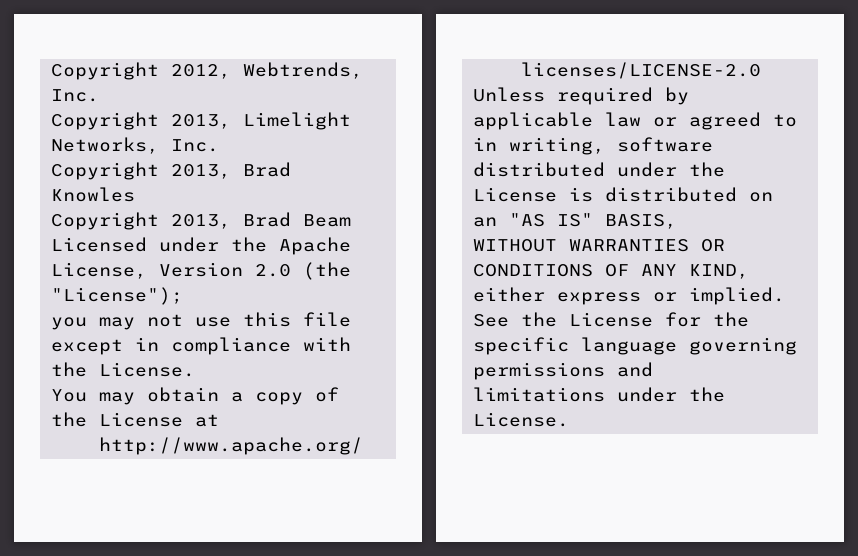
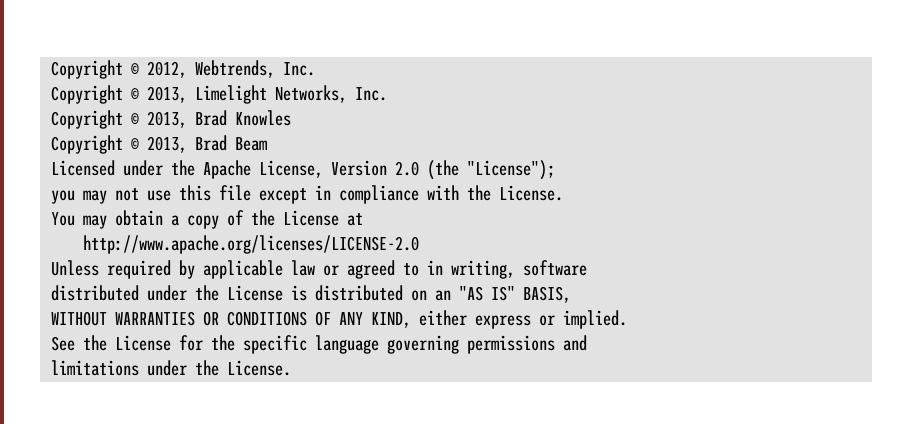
- Copyright 2012, Webtrends, Inc.
+ Copyright © 2012, Webtrends, Inc.
- Copyright 2013, Limelight Networks, Inc.
+ Copyright © 2013, Limelight Networks, Inc.
- Copyright 2013, Brad Knowles
+ Copyright © 2013, Brad Knowles
- Copyright 2013, Brad Beam
+ Copyright © 2013, Brad Beam

